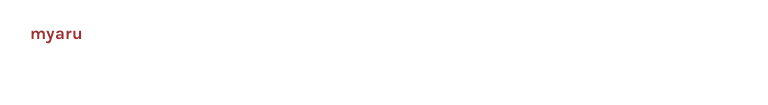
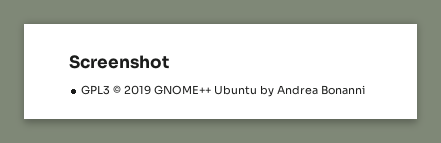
- myaru
+ Screenshot
+ GPL3 © 2019 GNOME++ Ubuntu by Andrea Bonanni

